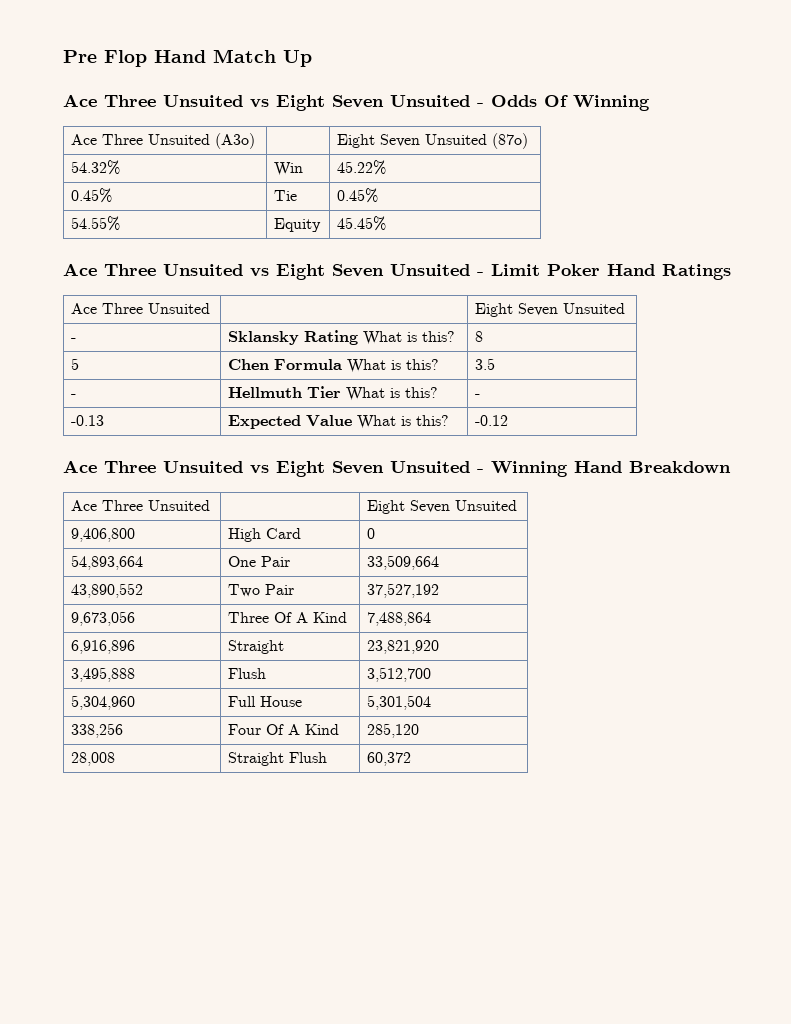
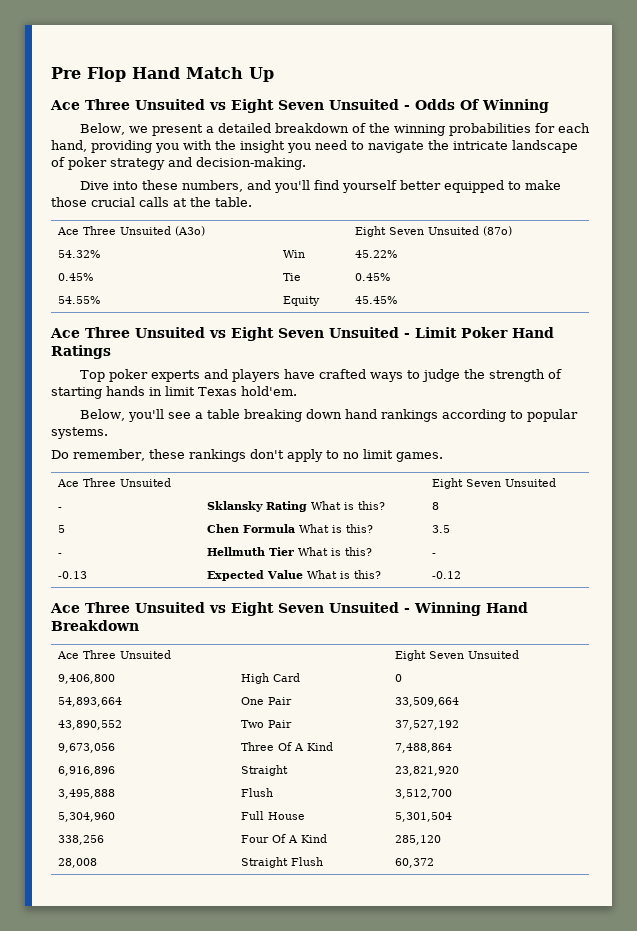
+ Below, we present a detailed breakdown of the winning probabilities for each hand, providing you with the insight you need to navigate the intricate landscape of poker strategy and decision-making.
+ Dive into these numbers, and you'll find yourself better equipped to make those crucial calls at the table.
+ Top poker experts and players have crafted ways to judge the strength of starting hands in limit Texas hold'em.
+ Below, you'll see a table breaking down hand rankings according to popular systems.
+ Do remember, these rankings don't apply to no limit games.

